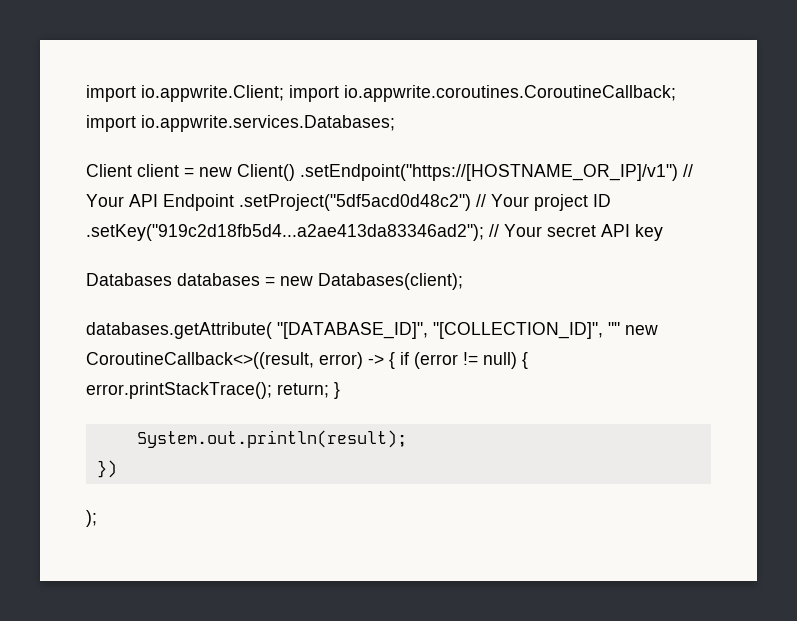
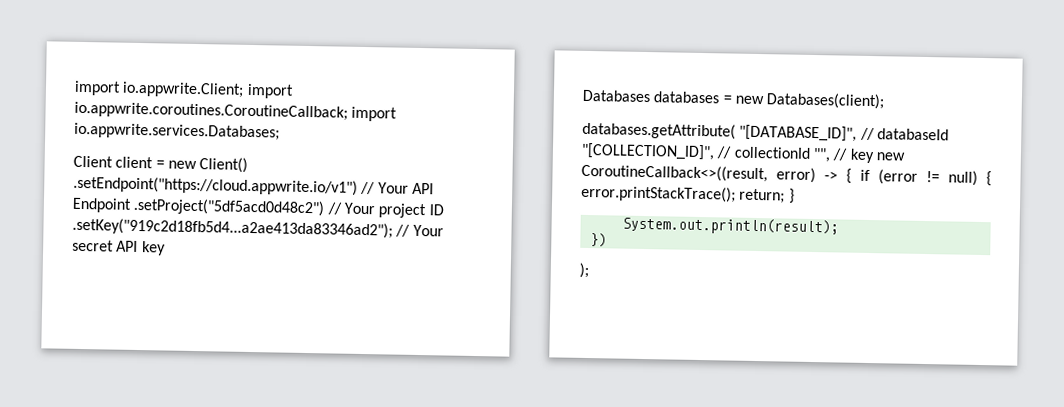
- Client client = new Client() .setEndpoint("https://[HOSTNAME_OR_IP]/v1") // Your API Endpoint .setProject("5df5acd0d48c2") // Your project ID .setKey("919c2d18fb5d4...a2ae413da83346ad2"); // Your secret API key
+ Client client = new Client() .setEndpoint("https://cloud.appwrite.io/v1") // Your API Endpoint .setProject("5df5acd0d48c2") // Your project ID .setKey("919c2d18fb5d4...a2ae413da83346ad2"); // Your secret API key
- databases.getAttribute( "[DATABASE_ID]", "[COLLECTION_ID]", "" new CoroutineCallback<>((result, error) -> { if (error != null) { error.printStackTrace(); return; }
+ databases.getAttribute( "[DATABASE_ID]", // databaseId "[COLLECTION_ID]", // collectionId "", // key new CoroutineCallback<>((result, error) -> { if (error != null) { error.printStackTrace(); return; }

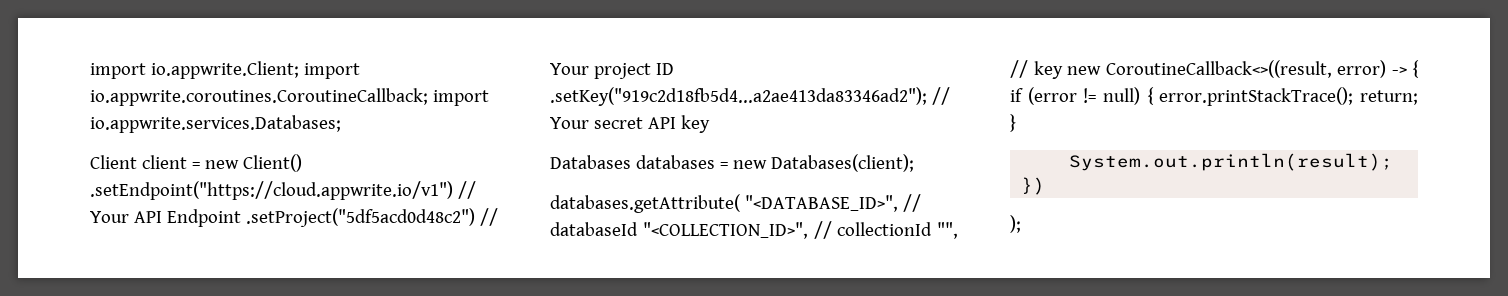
- databases.getAttribute( "[DATABASE_ID]", // databaseId "[COLLECTION_ID]", // collectionId "", // key new CoroutineCallback<>((result, error) -> { if (error != null) { error.printStackTrace(); return; }
+ databases.getAttribute( "<DATABASE_ID>", // databaseId "<COLLECTION_ID>", // collectionId "", // key new CoroutineCallback<>((result, error) -> { if (error != null) { error.printStackTrace(); return; }

